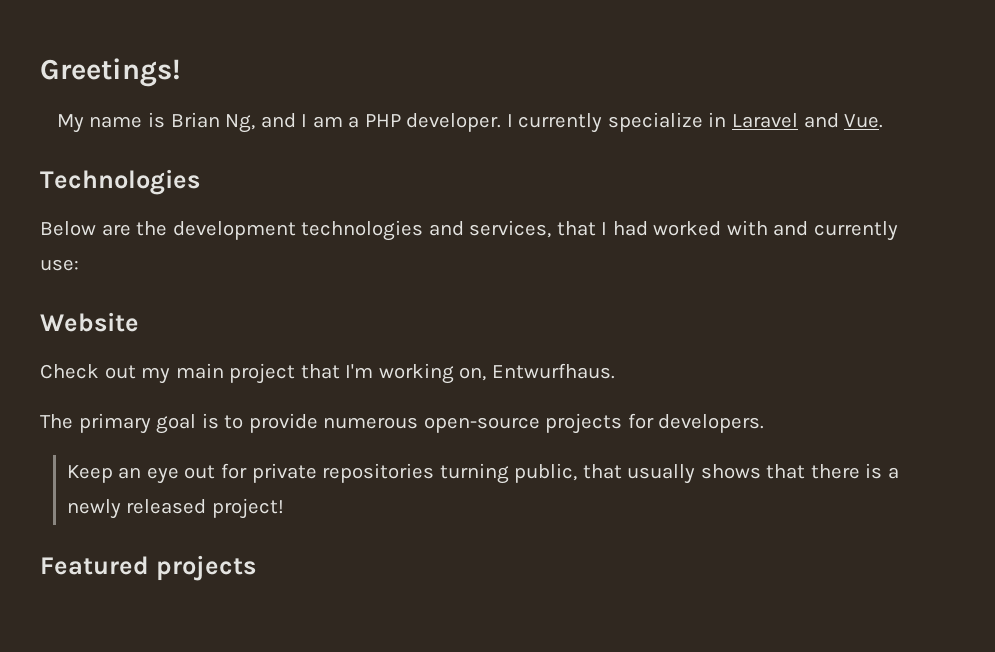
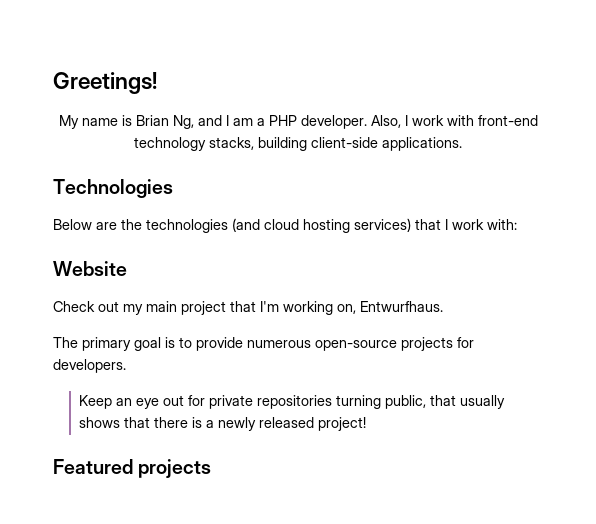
- I currently specialize in Laravel and Vue.
+ Also, I work with front-end technology stacks, building client-side applications.
  Technologies
- Below are the development technologies and services, that I had worked with and currently use:
+ Below are the technologies (and cloud hosting services) that I work with:

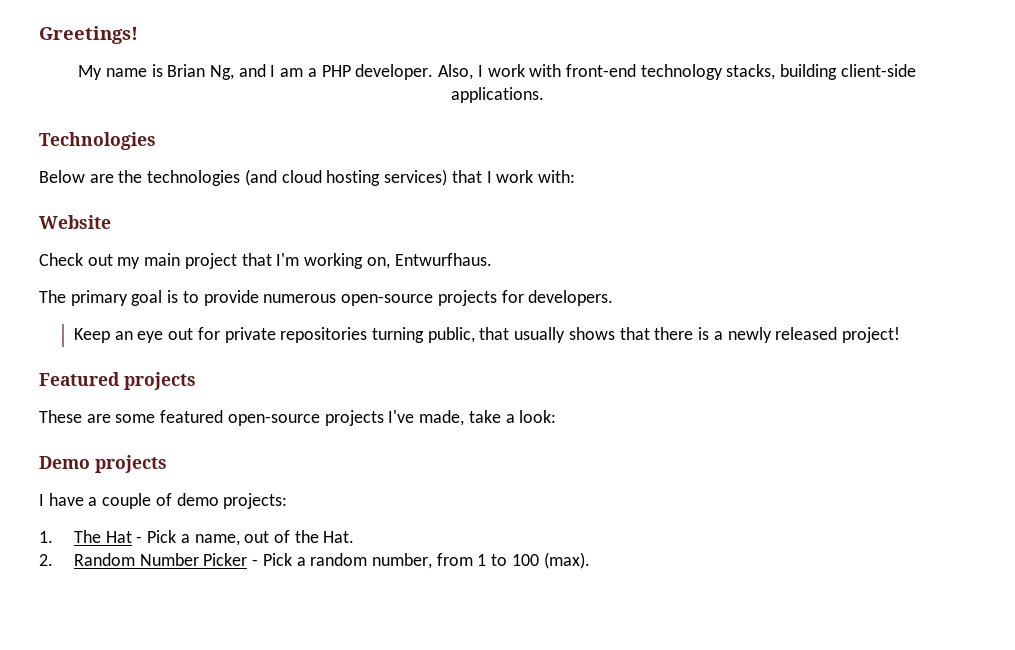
+ These are some featured open-source projects I've made, take a look:
+ Demo projects
+ I have a couple of demo projects:
+ 1. The Hat - Pick a name, out of the Hat.
+ 2. Random Number Picker - Pick a random number, from 1 to 100 (max).

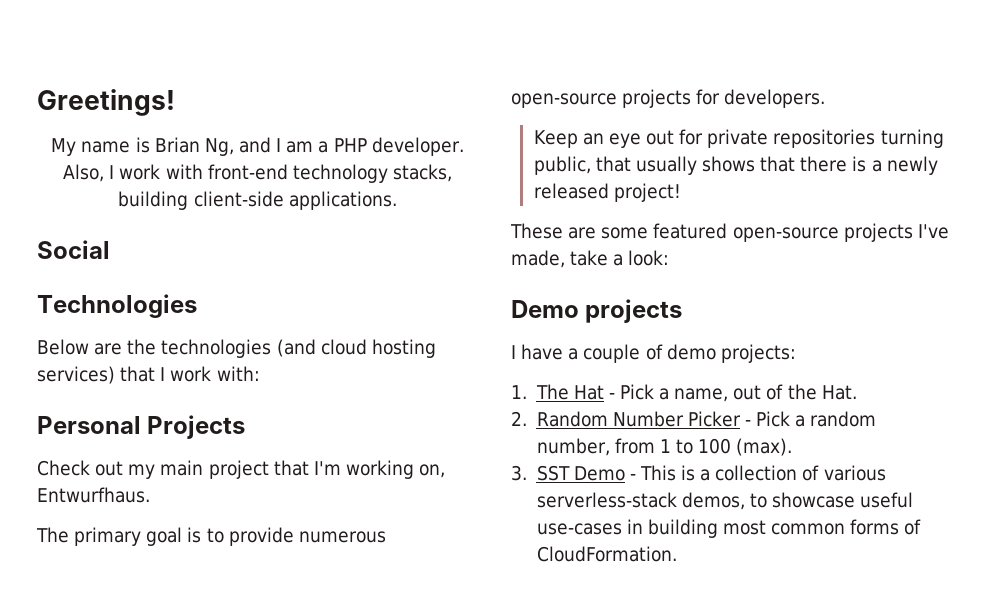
+ Social
- Website
+ Personal Projects
- Featured projects
+ 3. SST Demo - This is a collection of various serverless-stack demos, to showcase useful use-cases in building most common forms of CloudFormation.

